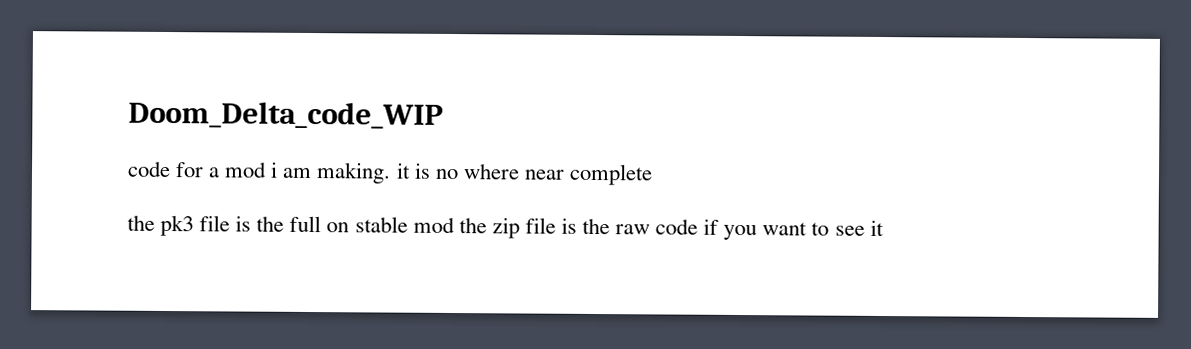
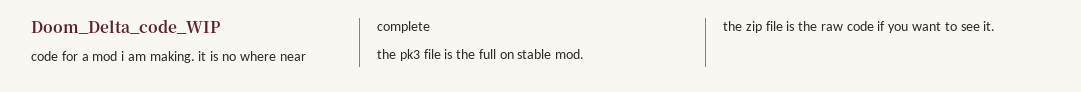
- the pk3 file is the full on stable mod the zip file is the raw code if you want to see it
+ the pk3 file is the full on stable mod.
+ the zip file is the raw code if you want to see it.

